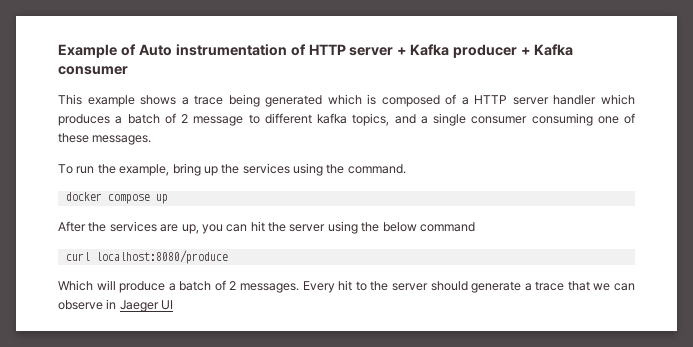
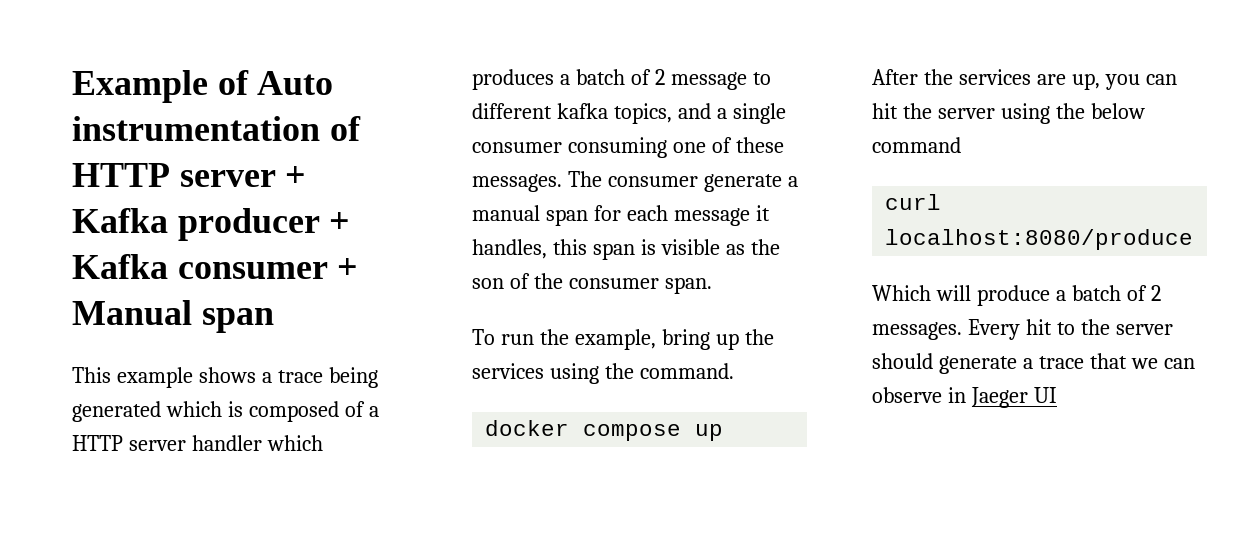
- Example of Auto instrumentation of HTTP server + Kafka producer + Kafka consumer
+ Example of Auto instrumentation of HTTP server + Kafka producer + Kafka consumer + Manual span
+ The consumer generate a manual span for each message it handles, this span is visible as the son of the consumer span.

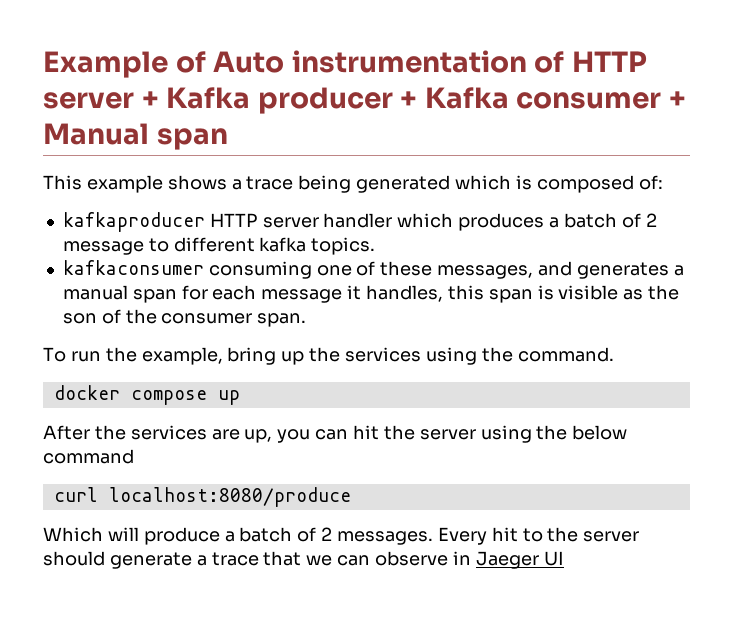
- This example shows a trace being generated which is composed of a HTTP server handler which produces a batch of 2 message to different kafka topics, and a single consumer consuming one of these messages. The consumer generate a manual span for each message it handles, this span is visible as the son of the consumer span.
+ This example shows a trace being generated which is composed of:
+ kafkaproducer HTTP server handler which produces a batch of 2 message to different kafka topics.
+ kafkaconsumer consuming one of these messages, and generates a manual span for each message it handles, this span is visible as the son of the consumer span.

